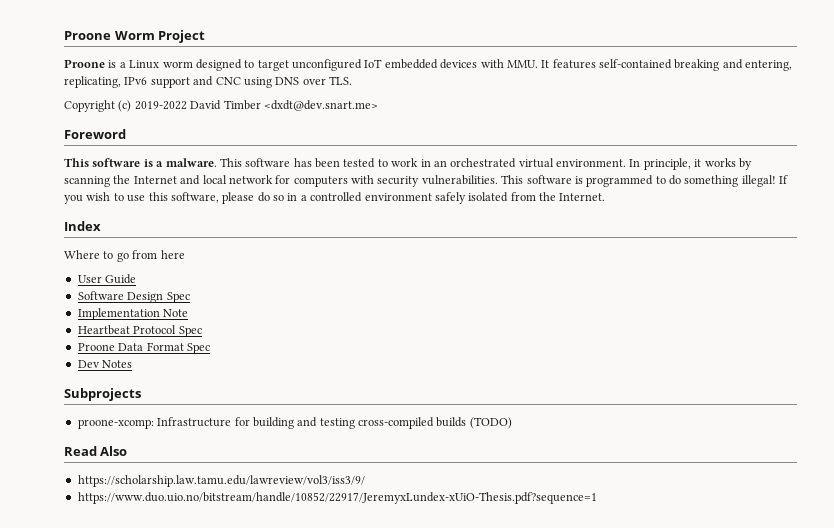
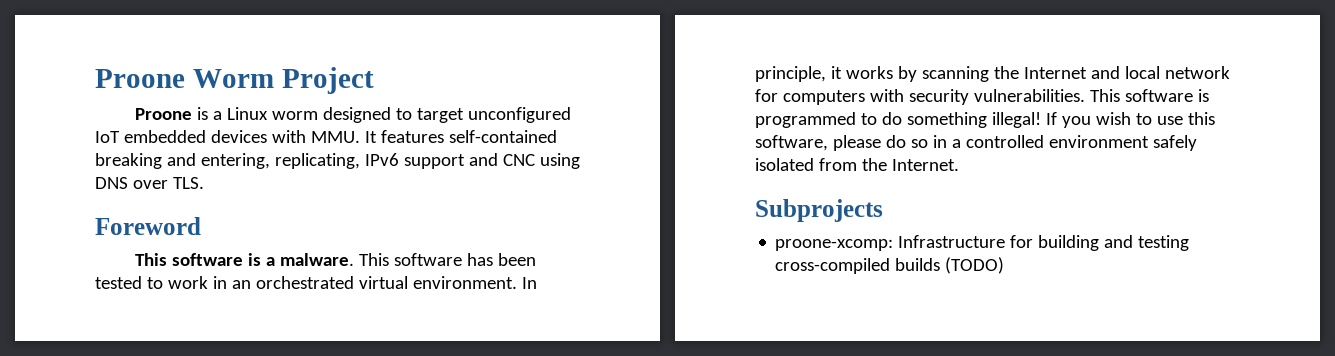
- Copyright (c) 2019-2022 David Timber <dxdt@dev.snart.me>
- Index
- Where to go from here
- User Guide
- Software Design Spec
- Implementation Note
- Heartbeat Protocol Spec
- Proone Data Format Spec
- Dev Notes
- Read Also
- https://scholarship.law.tamu.edu/lawreview/vol3/iss3/9/
- https://www.duo.uio.no/bitstream/handle/10852/22917/JeremyxLundex-xUiO-Thesis.pdf?sequence=1

